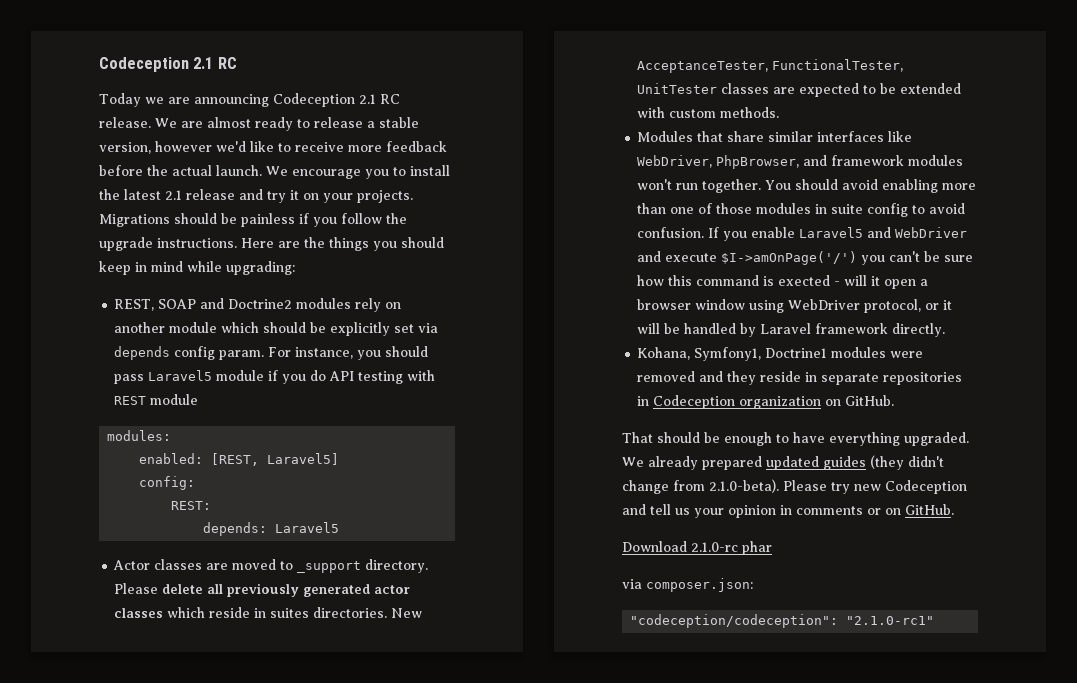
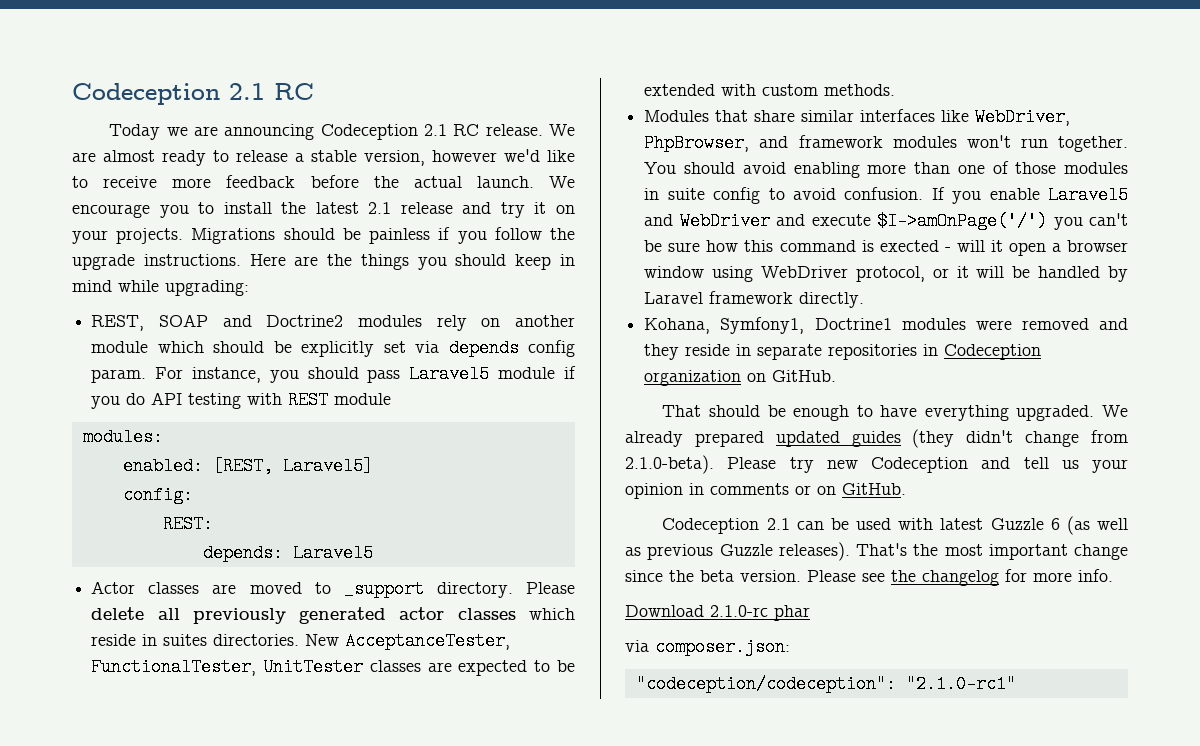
+ Codeception 2.1 can be used with latest Guzzle 6 (as well as previous Guzzle releases). That's the most important change since the beta version. Please see the changelog for more info.

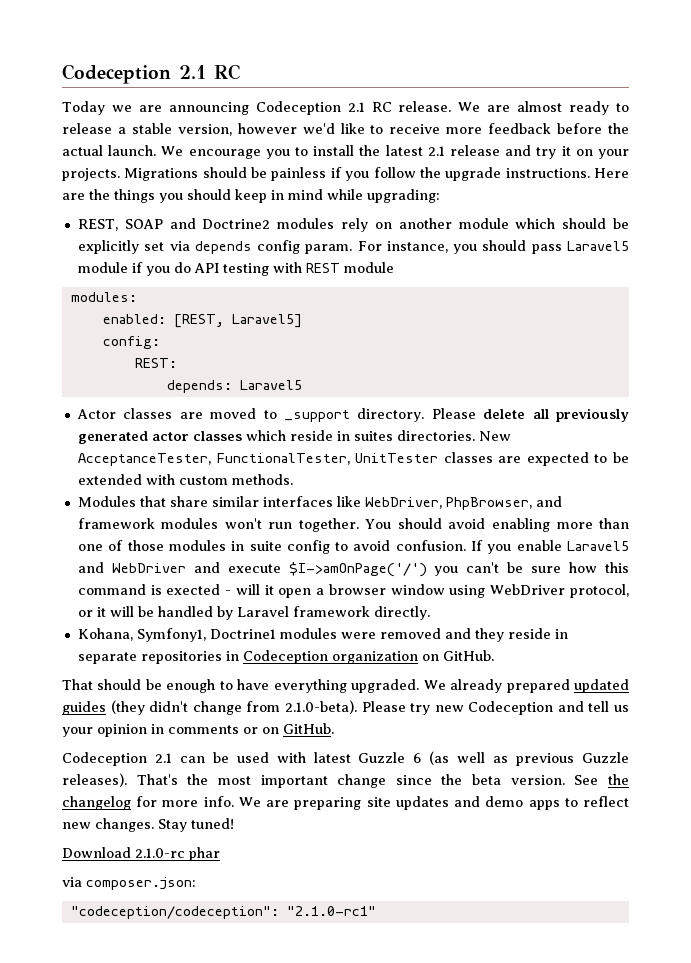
- Please see the changelog for more info.
+ See the changelog for more info. We are preparing site updates and demo apps to reflect new changes. Stay tuned!

